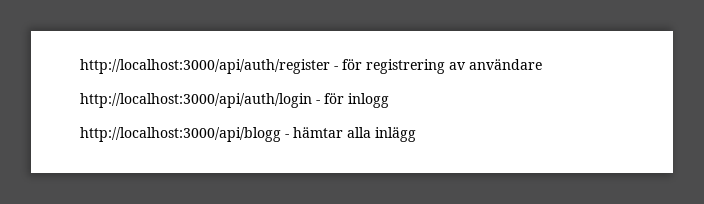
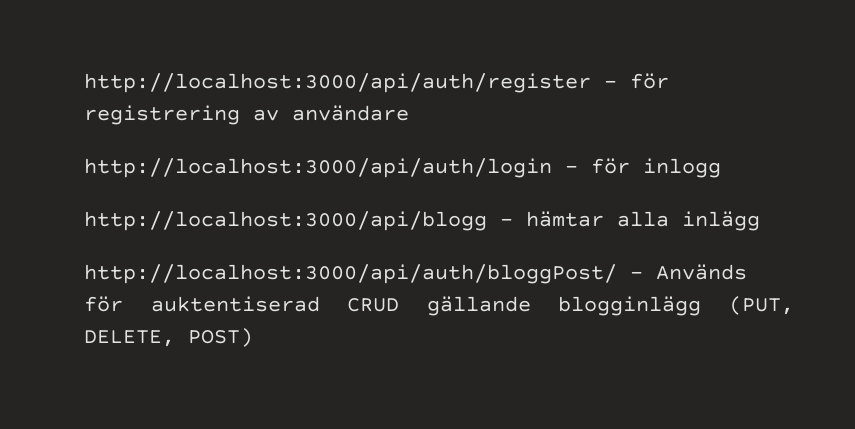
+ http://localhost:3000/api/auth/bloggPost/ - Används för auktentiserad CRUD gällande blogginlägg (PUT, DELETE, POST)

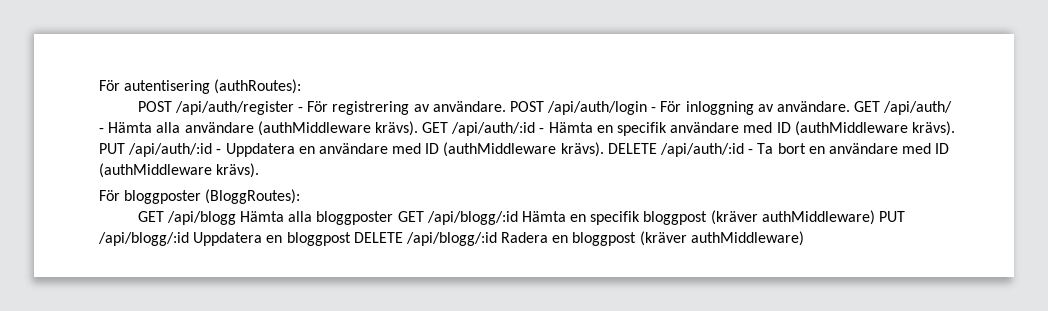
- http://localhost:3000/api/auth/register - för registrering av användare
- http://localhost:3000/api/auth/login - för inlogg
- http://localhost:3000/api/blogg - hämtar alla inlägg
- http://localhost:3000/api/auth/bloggPost/ - Används för auktentiserad CRUD gällande blogginlägg (PUT, DELETE, POST)
+ För autentisering (authRoutes):
+ POST /api/auth/register - För registrering av användare. POST /api/auth/login - För inloggning av användare. GET /api/auth/ - Hämta alla användare (authMiddleware krävs). GET /api/auth/:id - Hämta en specifik användare med ID (authMiddleware krävs). PUT /api/auth/:id - Uppdatera en användare med ID (authMiddleware krävs). DELETE /api/auth/:id - Ta bort en användare med ID (authMiddleware krävs).
+ För bloggposter (BloggRoutes):
+ GET /api/blogg Hämta alla bloggposter GET /api/blogg/:id Hämta en specifik bloggpost (kräver authMiddleware) PUT /api/blogg/:id Uppdatera en bloggpost DELETE /api/blogg/:id Radera en bloggpost (kräver authMiddleware)

